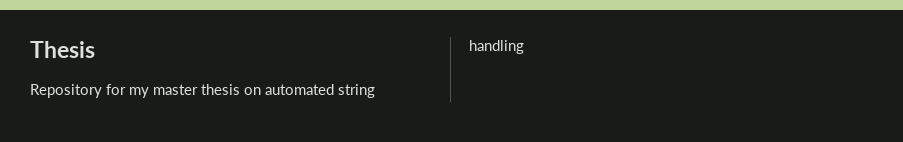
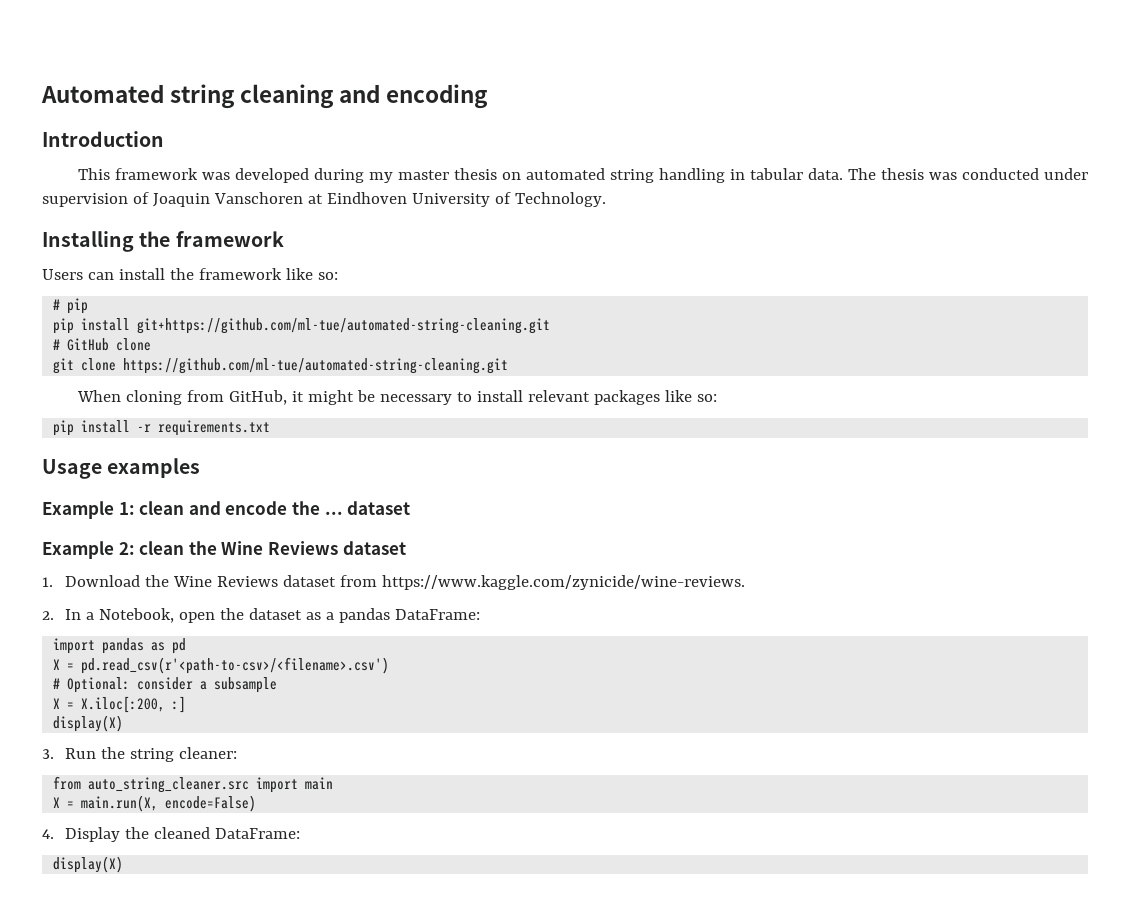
- Thesis
- Repository for my master thesis on automated string handling
+ Automated string cleaning and encoding
+ Introduction
+ This framework was developed during my master thesis on automated string handling in tabular data. The thesis was conducted under supervision of Joaquin Vanschoren at Eindhoven University of Technology.
+ Installing the framework
+ Users can install the framework like so:
+ # pip
+ pip install git+https://github.com/ml-tue/automated-string-cleaning.git
+ # GitHub clone
+ git clone https://github.com/ml-tue/automated-string-cleaning.git
+ When cloning from GitHub, it might be necessary to install relevant packages like so:
+ pip install -r requirements.txt
+ Usage examples
+ Example 1: clean and encode the ... dataset
+ Example 2: clean the Wine Reviews dataset
+ 1. Download the Wine Reviews dataset from https://www.kaggle.com/zynicide/wine-reviews.
+ 2. In a Notebook, open the dataset as a pandas DataFrame:
+ import pandas as pd
+ X = pd.read_csv(r'<path-to-csv>/<filename>.csv')
+ # Optional: consider a subsample
+ X = X.iloc[:200, :]
+ display(X)
+ 3. Run the string cleaner:
+ from auto_string_cleaner.src import main
+ X = main.run(X, encode=False)
+ 4. Display the cleaned DataFrame:
+ display(X)

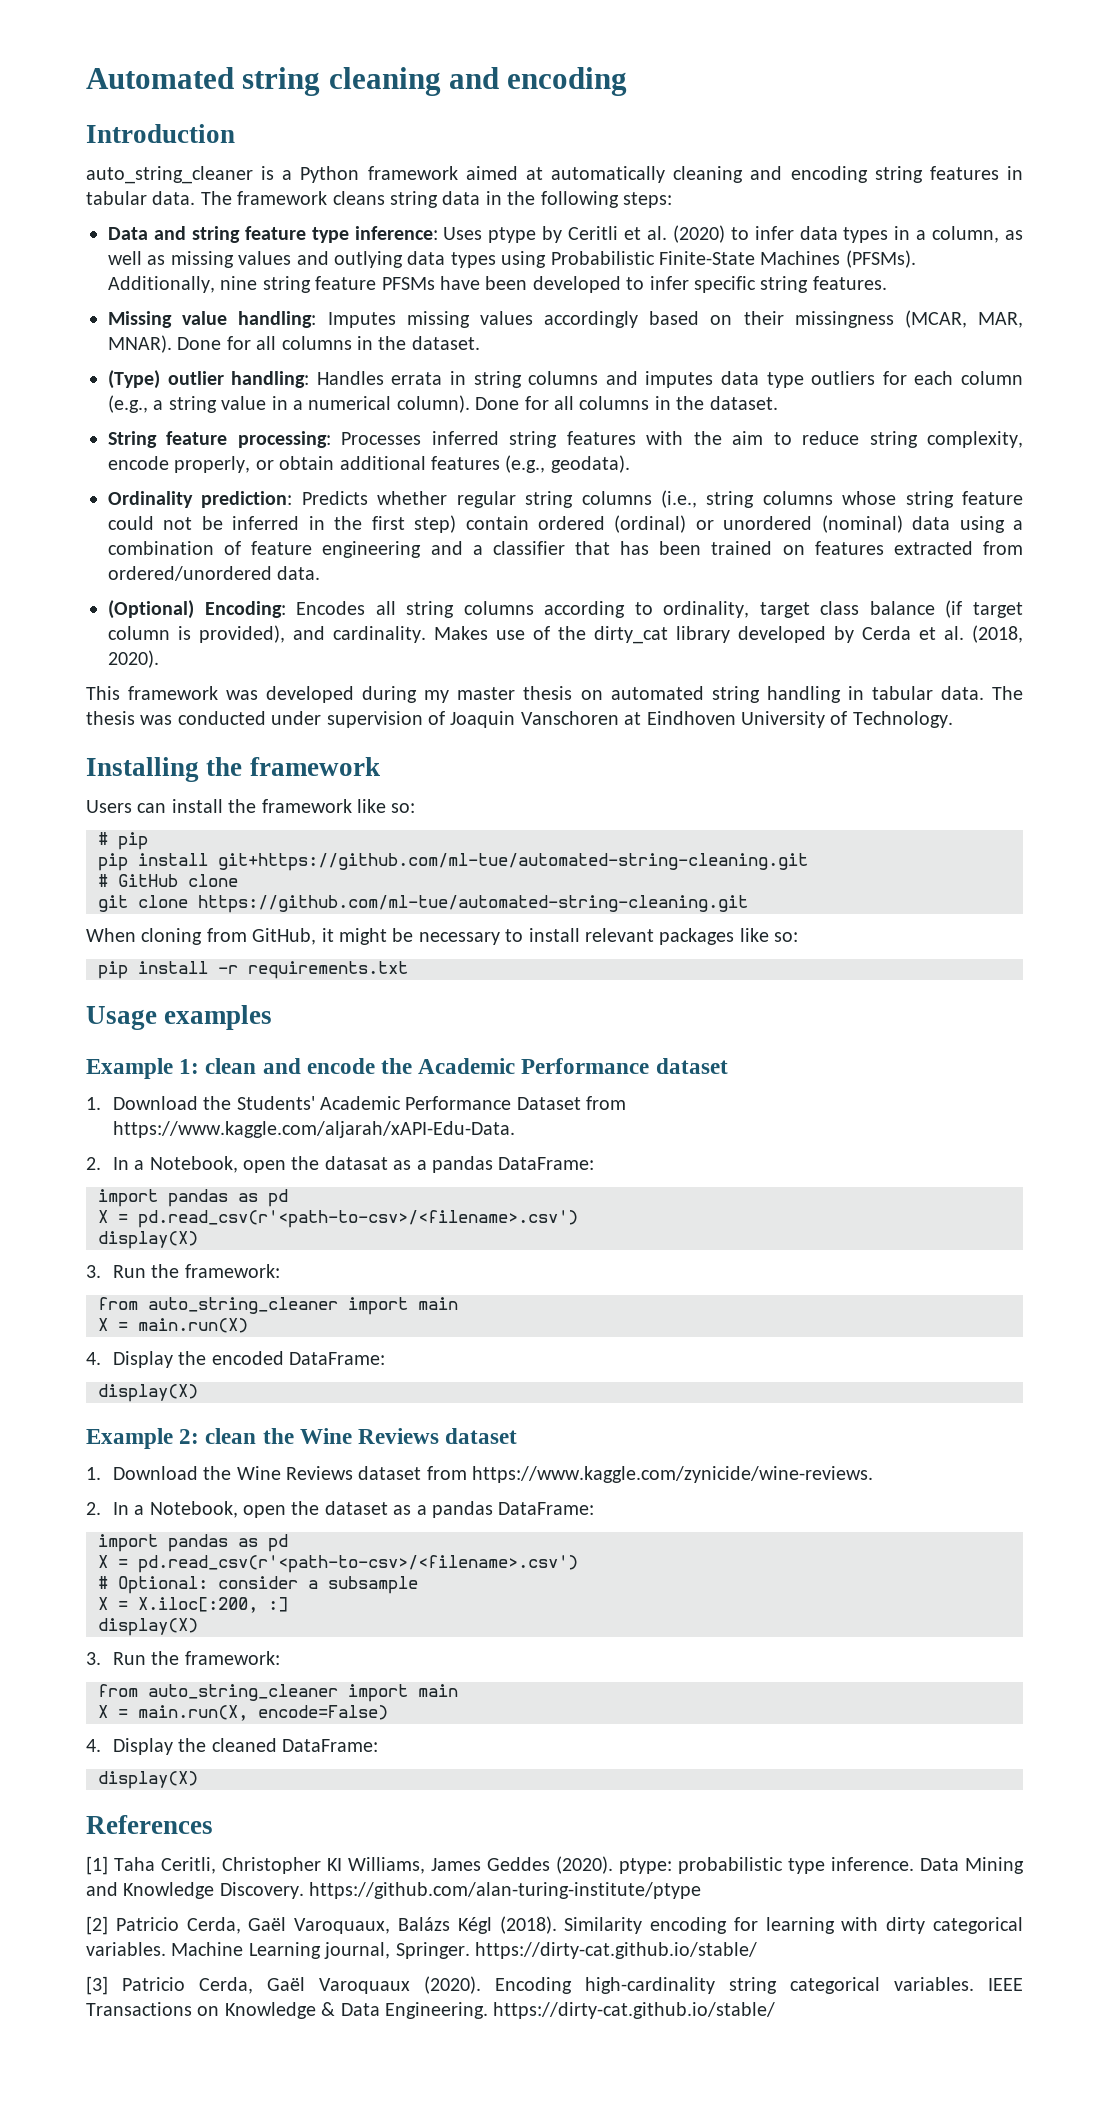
+ auto_string_cleaner is a Python framework aimed at automatically cleaning and encoding string features in tabular data. The framework cleans string data in the following steps:
+ Data and string feature type inference: Uses ptype by Ceritli et al. (2020) to infer data types in a column, as well as missing values and outlying data types using Probabilistic Finite-State Machines (PFSMs). Additionally, nine string feature PFSMs have been developed to infer specific string features.
+ Missing value handling: Imputes missing values accordingly based on their missingness (MCAR, MAR, MNAR). Done for all columns in the dataset.
+ (Type) outlier handling: Handles errata in string columns and imputes data type outliers for each column (e.g., a string value in a numerical column). Done for all columns in the dataset.
+ String feature processing: Processes inferred string features with the aim to reduce string complexity, encode properly, or obtain additional features (e.g., geodata).
+ Ordinality prediction: Predicts whether regular string columns (i.e., string columns whose string feature could not be inferred in the first step) contain ordered (ordinal) or unordered (nominal) data using a combination of feature engineering and a classifier that has been trained on features extracted from ordered/unordered data.
+ (Optional) Encoding: Encodes all string columns according to ordinality, target class balance (if target column is provided), and cardinality. Makes use of the dirty_cat library developed by Cerda et al. (2018, 2020).
- Example 1: clean and encode the ... dataset
+ Example 1: clean and encode the Academic Performance dataset
+ 1. Download the Students' Academic Performance Dataset from https://www.kaggle.com/aljarah/xAPI-Edu-Data.
+ 2. In a Notebook, open the datasat as a pandas DataFrame:
+ import pandas as pd
+ X = pd.read_csv(r'<path-to-csv>/<filename>.csv')
+ display(X)
+ 3. Run the framework:
+ from auto_string_cleaner import main
+ X = main.run(X)
+ 4. Display the encoded DataFrame:
+ display(X)
  X = X.iloc[:200, :]
  display(X)
- 3. Run the string cleaner:
- from auto_string_cleaner.src import main
+ 3. Run the framework:
+ from auto_string_cleaner import main
+ References
+ [1] Taha Ceritli, Christopher KI Williams, James Geddes (2020). ptype: probabilistic type inference. Data Mining and Knowledge Discovery. https://github.com/alan-turing-institute/ptype
+ [2] Patricio Cerda, Gaël Varoquaux, Balázs Kégl (2018). Similarity encoding for learning with dirty categorical variables. Machine Learning journal, Springer. https://dirty-cat.github.io/stable/
+ [3] Patricio Cerda, Gaël Varoquaux (2020). Encoding high-cardinality string categorical variables. IEEE Transactions on Knowledge & Data Engineering. https://dirty-cat.github.io/stable/

